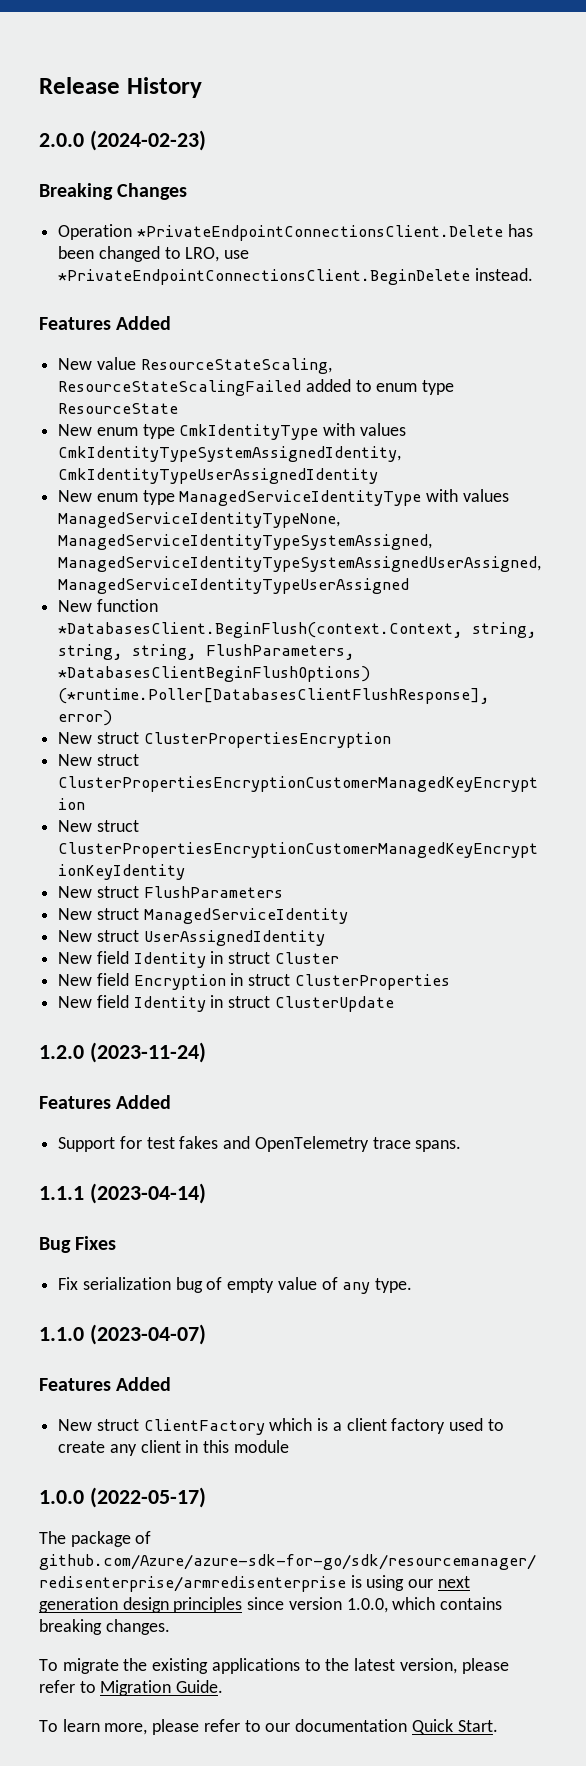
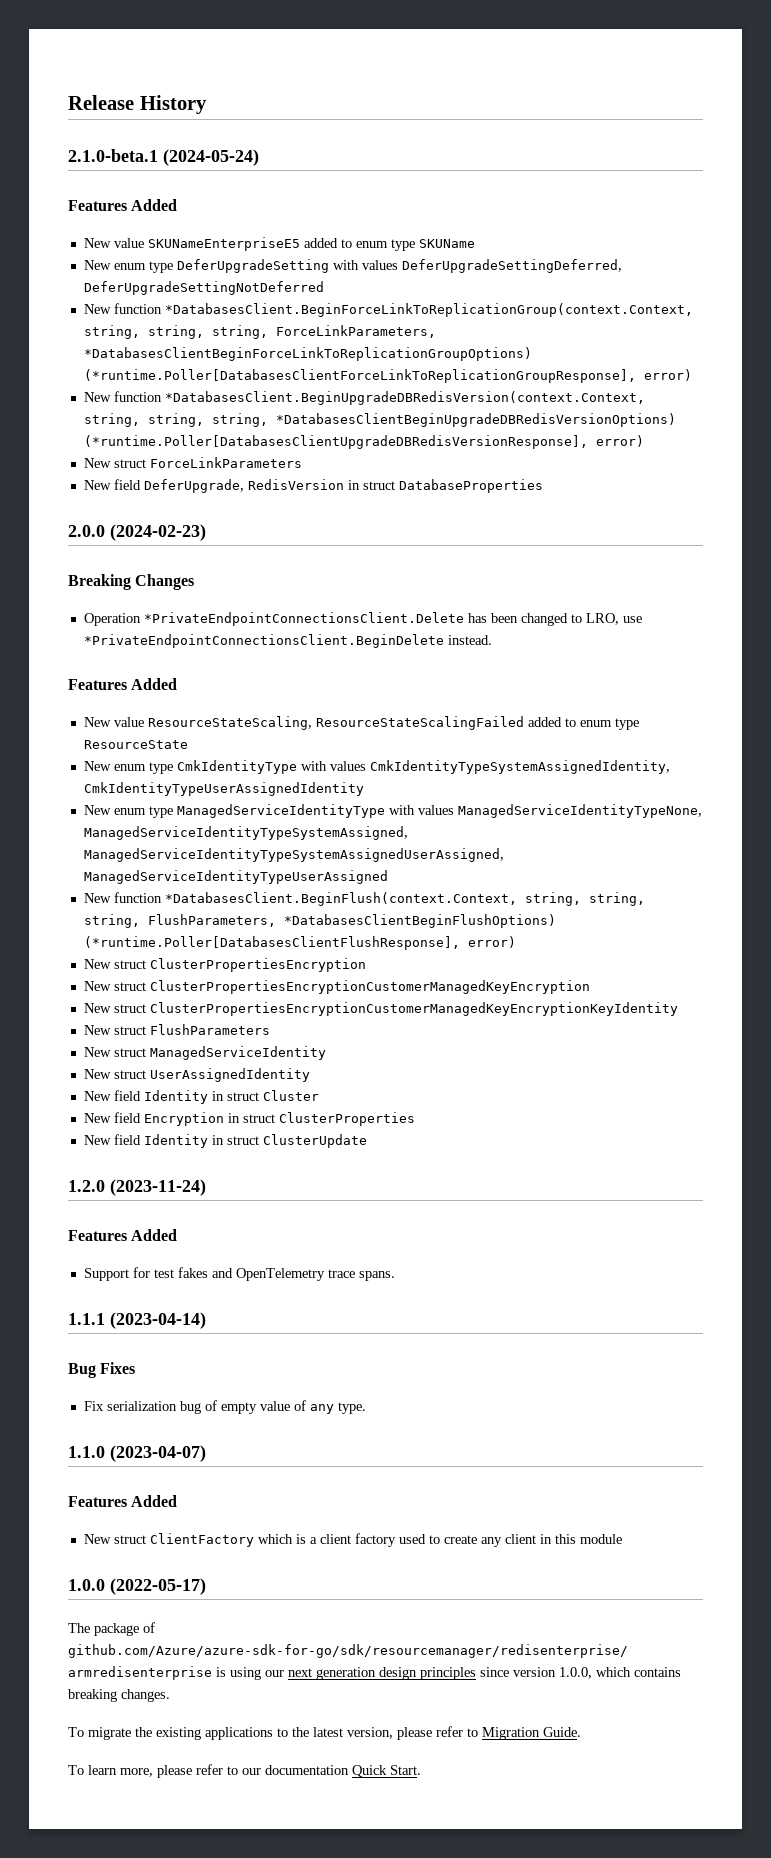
+ 2.1.0-beta.1 (2024-05-24)
+ Features Added
+ New value SKUNameEnterpriseE5 added to enum type SKUName
+ New enum type DeferUpgradeSetting with values DeferUpgradeSettingDeferred, DeferUpgradeSettingNotDeferred
+ New function *DatabasesClient.BeginForceLinkToReplicationGroup(context.Context, string, string, string, ForceLinkParameters, *DatabasesClientBeginForceLinkToReplicationGroupOptions) (*runtime.Poller[DatabasesClientForceLinkToReplicationGroupResponse], error)
+ New function *DatabasesClient.BeginUpgradeDBRedisVersion(context.Context, string, string, string, *DatabasesClientBeginUpgradeDBRedisVersionOptions) (*runtime.Poller[DatabasesClientUpgradeDBRedisVersionResponse], error)
+ New struct ForceLinkParameters
+ New field DeferUpgrade, RedisVersion in struct DatabaseProperties

